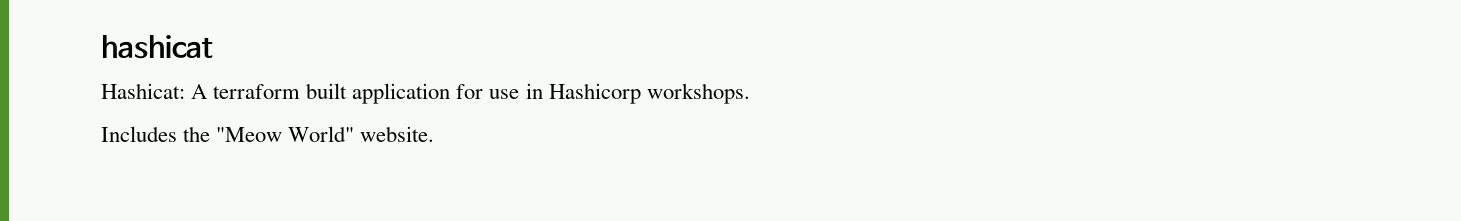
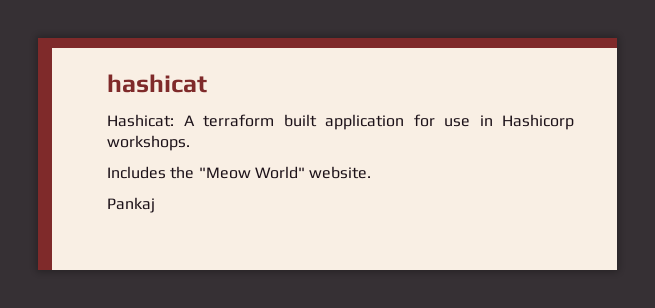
+ Pankaj

